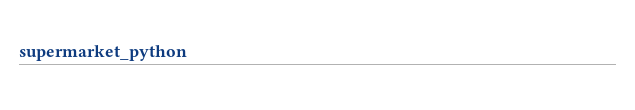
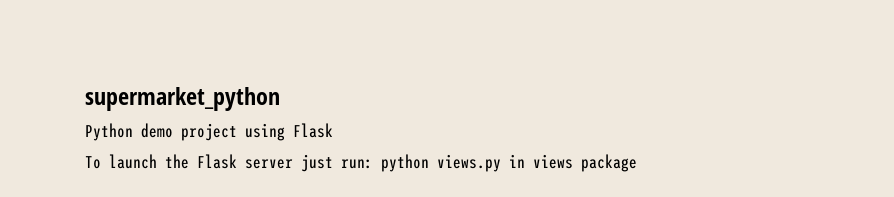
+ Python demo project using Flask
+ To launch the Flask server just run: python views.py in views package

